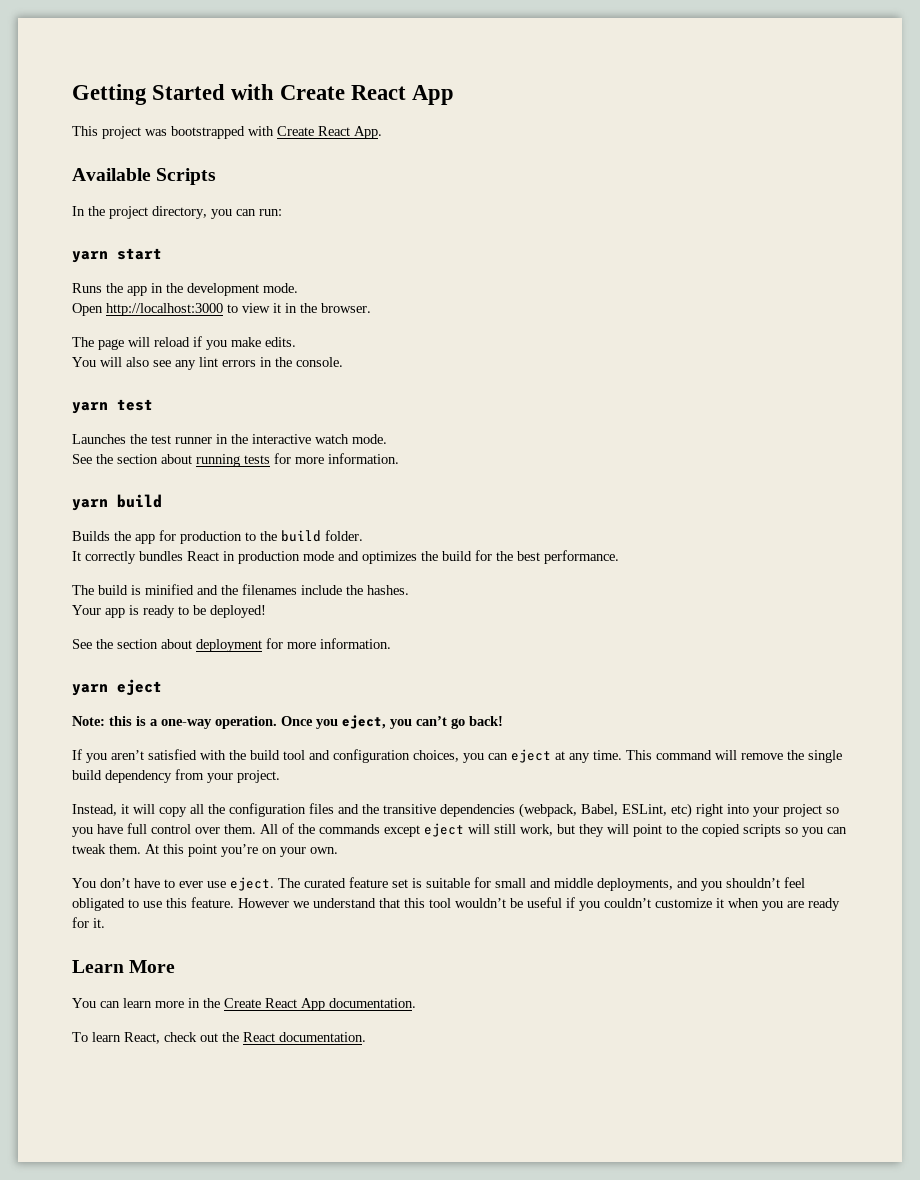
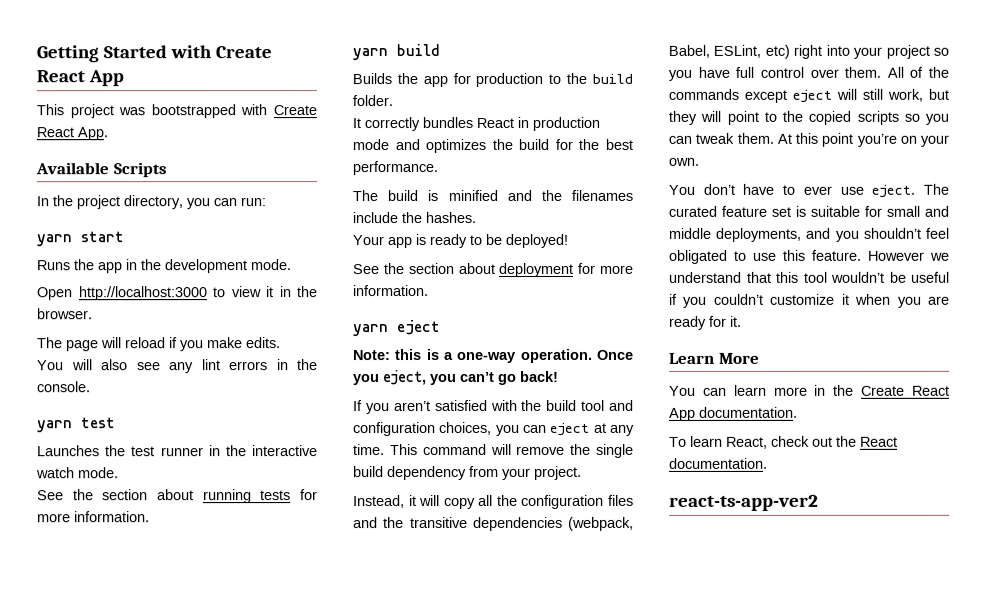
+ react-ts-app-ver2

